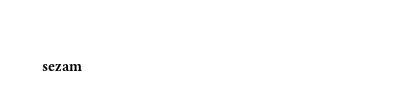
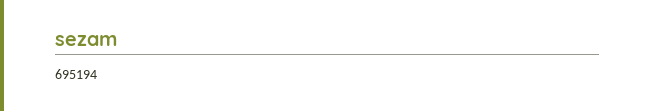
+ 695194

